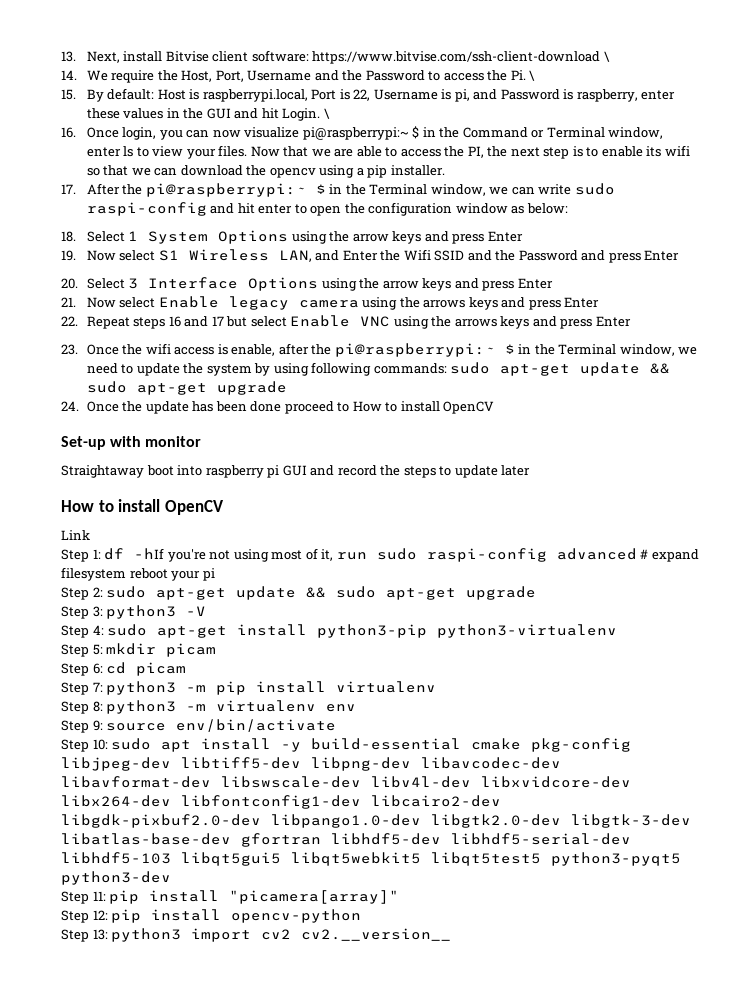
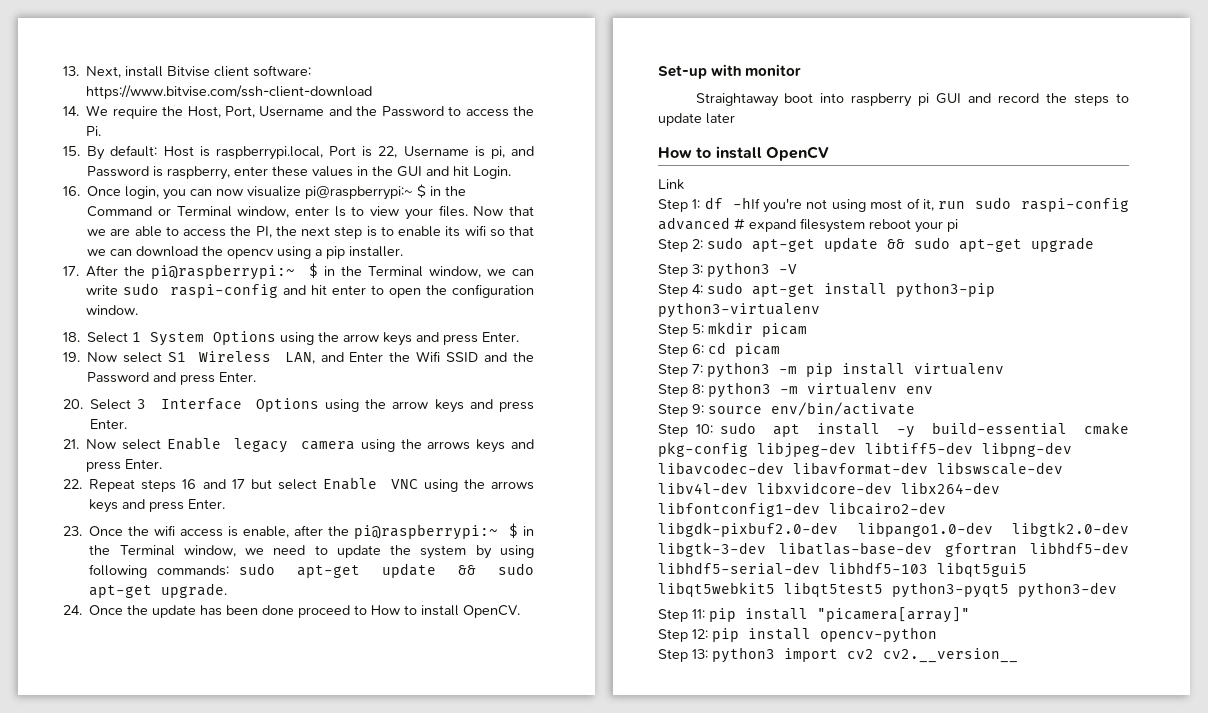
- 13. Next, install Bitvise client software: https://www.bitvise.com/ssh-client-download \
+ 13. Next, install Bitvise client software: https://www.bitvise.com/ssh-client-download
- 14. We require the Host, Port, Username and the Password to access the Pi. \
+ 14. We require the Host, Port, Username and the Password to access the Pi.
- 15. By default: Host is raspberrypi.local, Port is 22, Username is pi, and Password is raspberry, enter these values in the GUI and hit Login. \
+ 15. By default: Host is raspberrypi.local, Port is 22, Username is pi, and Password is raspberry, enter these values in the GUI and hit Login.
- 17. After the pi@raspberrypi:~ $ in the Terminal window, we can write sudo raspi-config and hit enter to open the configuration window as below:
+ 17. After the pi@raspberrypi:~ $ in the Terminal window, we can write sudo raspi-config and hit enter to open the configuration window.
- 18. Select 1 System Options using the arrow keys and press Enter
+ 18. Select 1 System Options using the arrow keys and press Enter.
- 19. Now select S1 Wireless LAN, and Enter the Wifi SSID and the Password and press Enter
+ 19. Now select S1 Wireless LAN, and Enter the Wifi SSID and the Password and press Enter.
- 20. Select 3 Interface Options using the arrow keys and press Enter
+ 20. Select 3 Interface Options using the arrow keys and press Enter.
- 21. Now select Enable legacy camera using the arrows keys and press Enter
+ 21. Now select Enable legacy camera using the arrows keys and press Enter.
- 22. Repeat steps 16 and 17 but select Enable VNC using the arrows keys and press Enter
+ 22. Repeat steps 16 and 17 but select Enable VNC using the arrows keys and press Enter.
- 23. Once the wifi access is enable, after the pi@raspberrypi:~ $ in the Terminal window, we need to update the system by using following commands: sudo apt-get update && sudo apt-get upgrade
+ 23. Once the wifi access is enable, after the pi@raspberrypi:~ $ in the Terminal window, we need to update the system by using following commands: sudo apt-get update && sudo apt-get upgrade.
- 24. Once the update has been done proceed to How to install OpenCV
+ 24. Once the update has been done proceed to How to install OpenCV.

